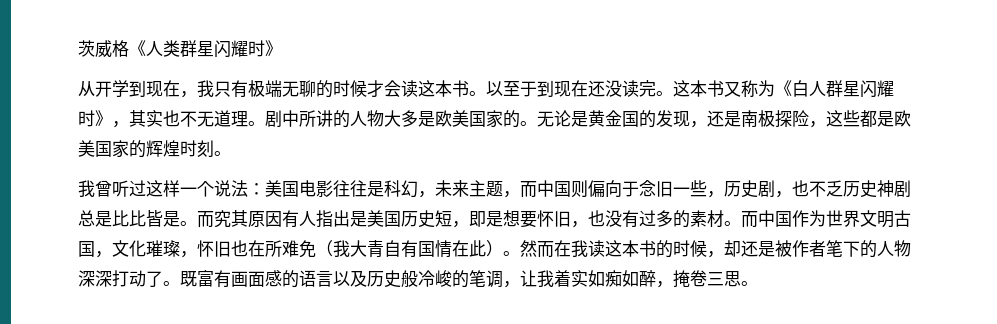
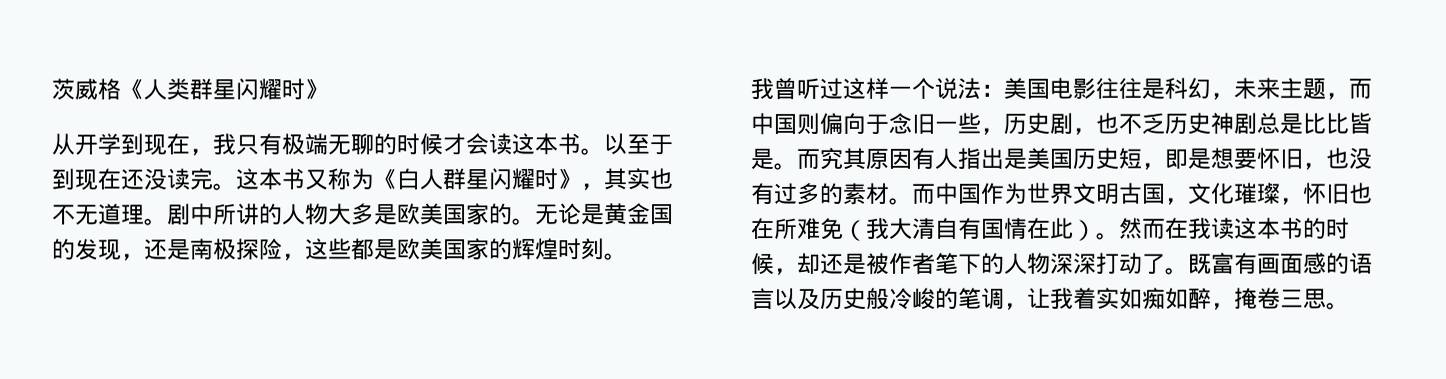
- 而中国作为世界文明古国，文化璀璨，怀旧也在所难免（我大青自有国情在此）。
+ 而中国作为世界文明古国，文化璀璨，怀旧也在所难免（我大清自有国情在此）。

